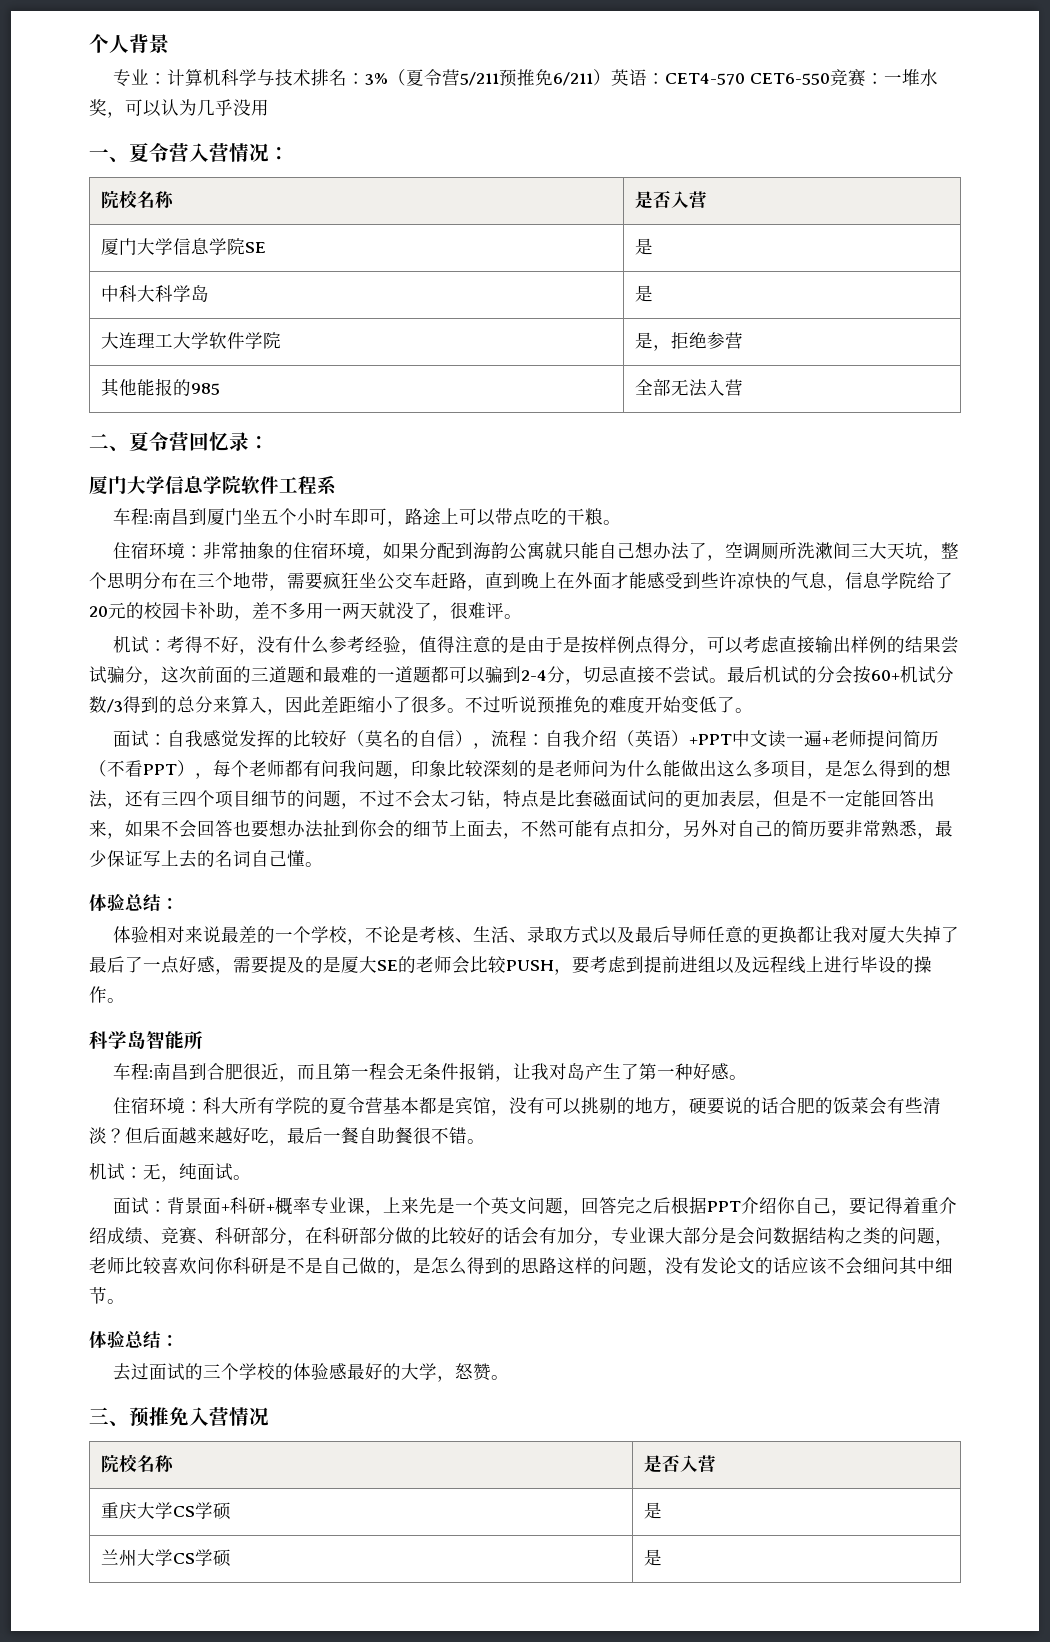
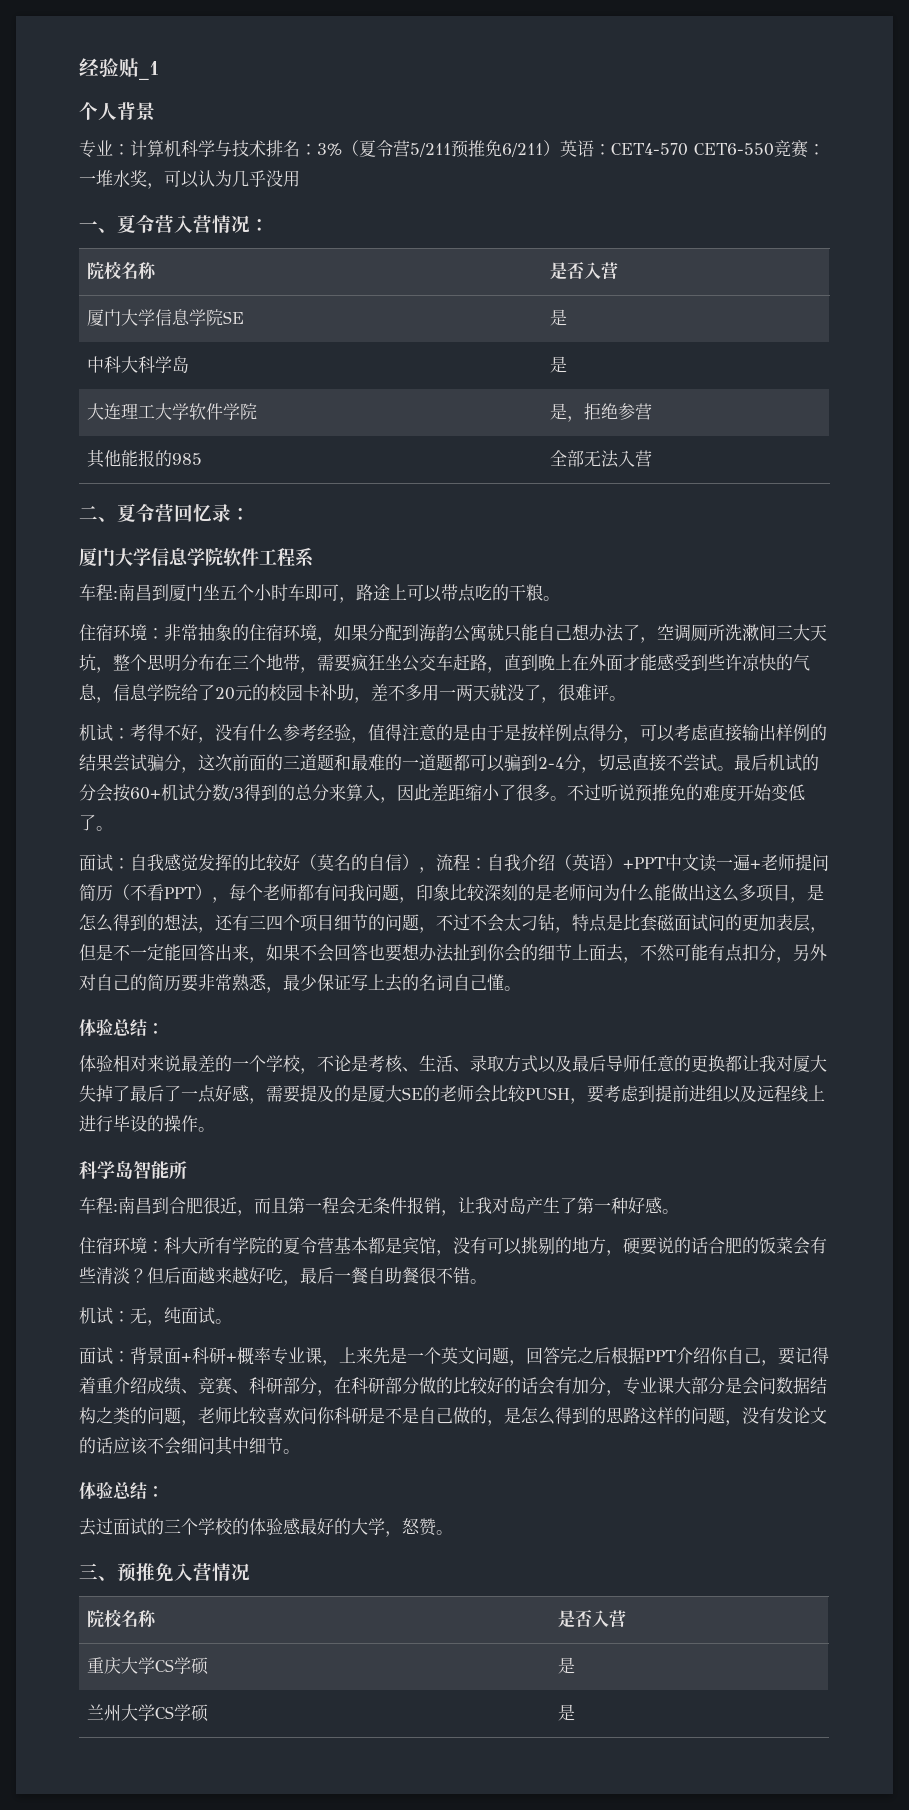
+ 经验贴_1

